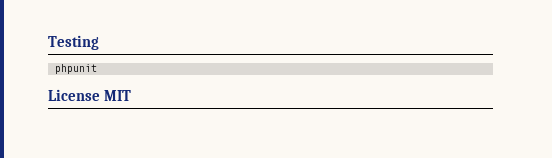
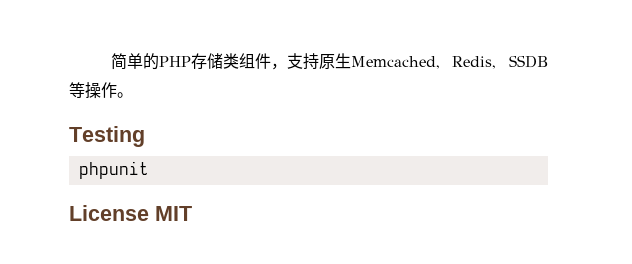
+ 简单的PHP存储类组件，支持原生Memcached, Redis, SSDB等操作。

